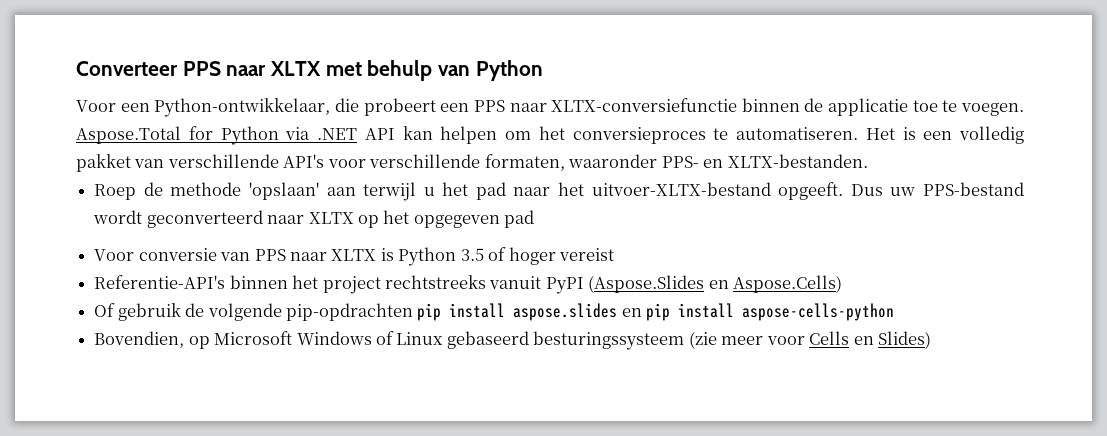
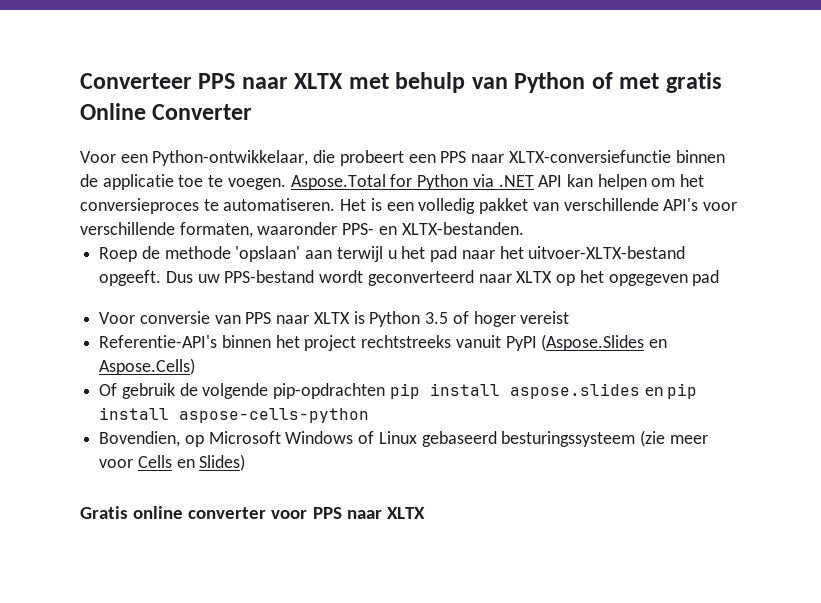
- Converteer PPS naar XLTX met behulp van Python
+ Converteer PPS naar XLTX met behulp van Python of met gratis Online Converter
+ Gratis online converter voor PPS naar XLTX

